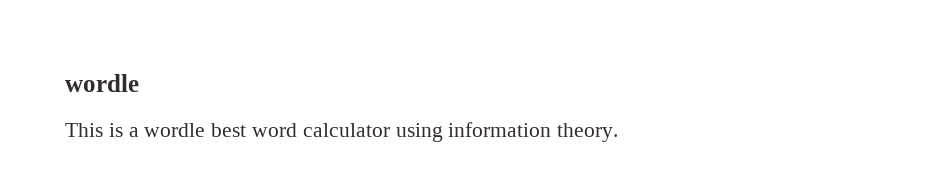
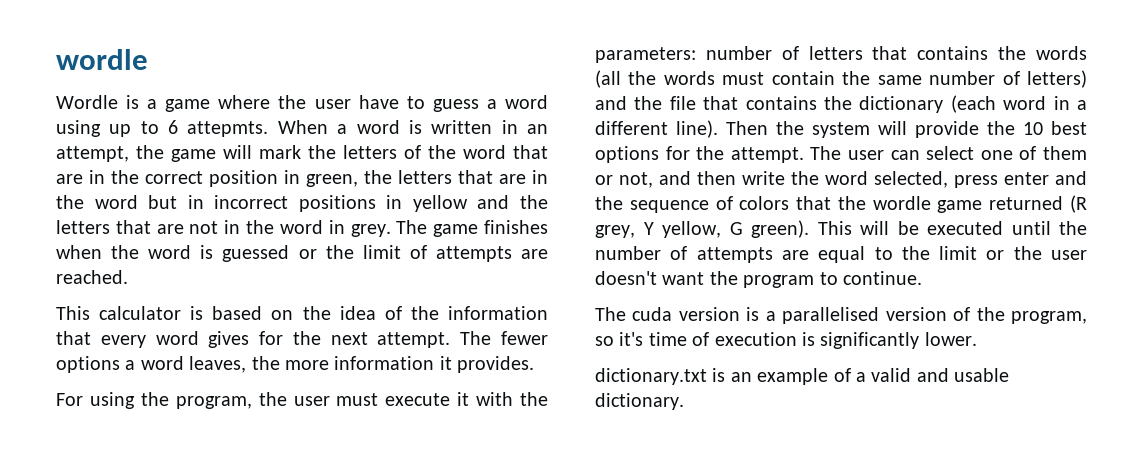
- This is a wordle best word calculator using information theory.
+ Wordle is a game where the user have to guess a word using up to 6 attepmts. When a word is written in an attempt, the game will mark the letters of the word that are in the correct position in green, the letters that are in the word but in incorrect positions in yellow and the letters that are not in the word in grey. The game finishes when the word is guessed or the limit of attempts are reached.
+ This calculator is based on the idea of the information that every word gives for the next attempt. The fewer options a word leaves, the more information it provides.
+ For using the program, the user must execute it with the parameters: number of letters that contains the words (all the words must contain the same number of letters) and the file that contains the dictionary (each word in a different line). Then the system will provide the 10 best options for the attempt. The user can select one of them or not, and then write the word selected, press enter and the sequence of colors that the wordle game returned (R grey, Y yellow, G green). This will be executed until the number of attempts are equal to the limit or the user doesn't want the program to continue.
+ The cuda version is a parallelised version of the program, so it's time of execution is significantly lower.
+ dictionary.txt is an example of a valid and usable dictionary.

